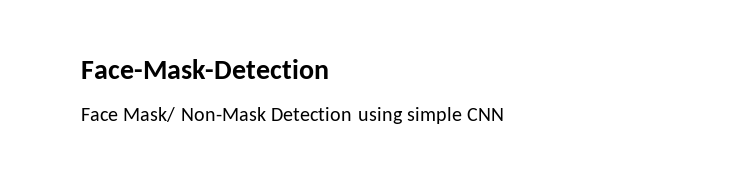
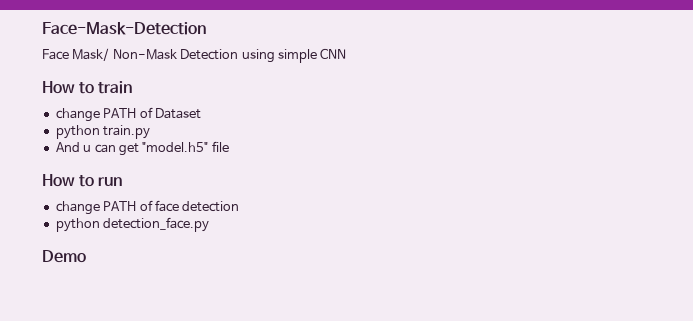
+ How to train
+ change PATH of Dataset
+ python train.py
+ And u can get "model.h5" file
+ How to run
+ change PATH of face detection
+ python detection_face.py
+ Demo

